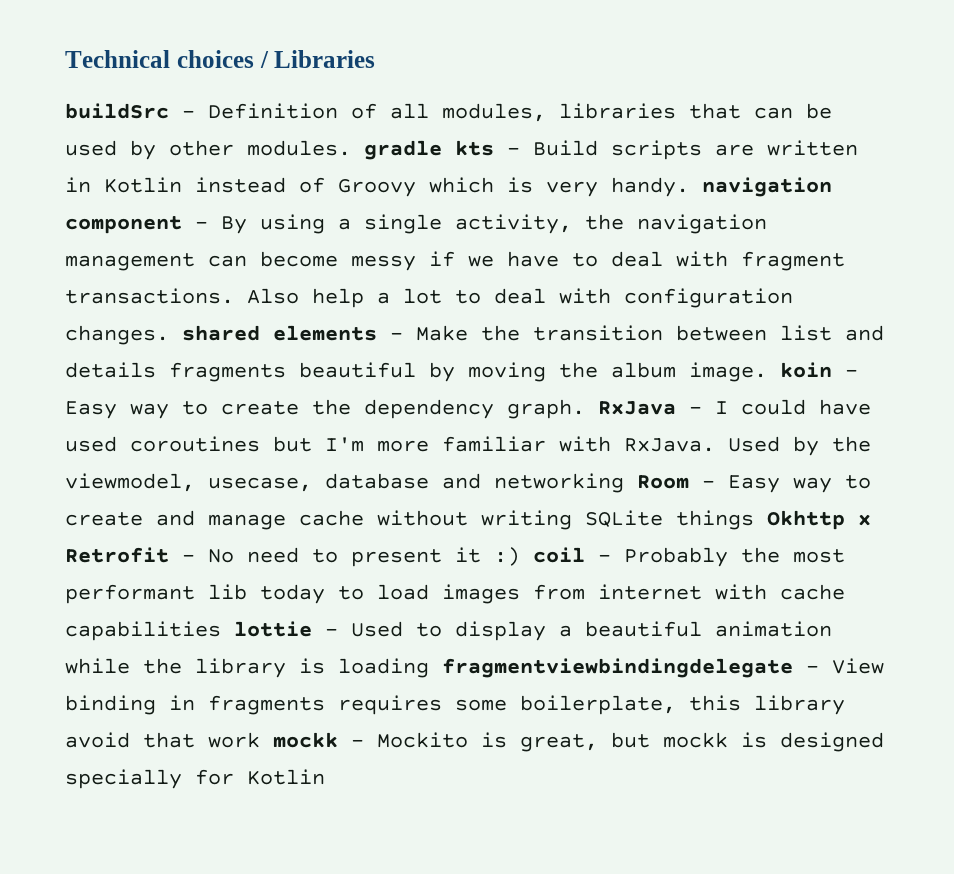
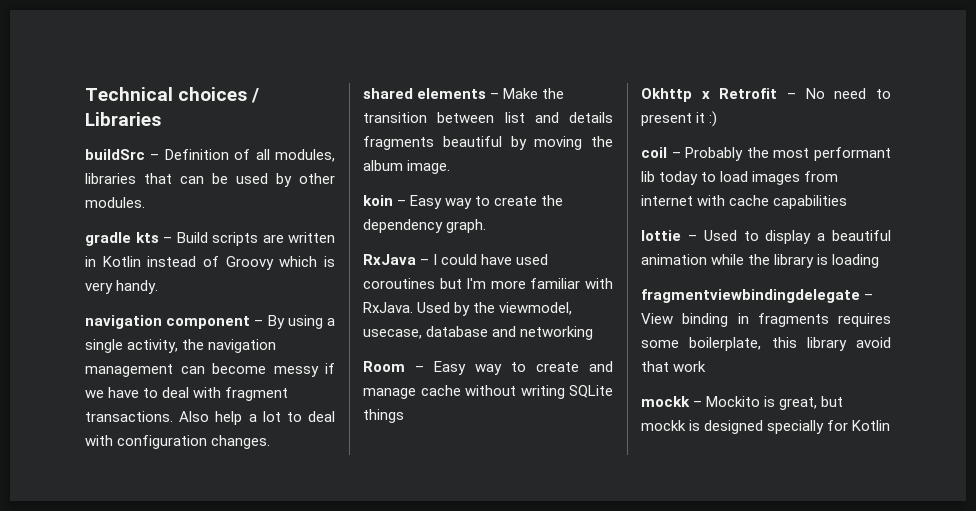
- buildSrc – Definition of all modules, libraries that can be used by other modules. gradle kts – Build scripts are written in Kotlin instead of Groovy which is very handy. navigation component – By using a single activity, the navigation management can become messy if we have to deal with fragment transactions.
+ buildSrc – Definition of all modules, libraries that can be used by other modules.
+ gradle kts – Build scripts are written in Kotlin instead of Groovy which is very handy.
+ navigation component – By using a single activity, the navigation management can become messy if we have to deal with fragment transactions.
- Also help a lot to deal with configuration changes. shared elements – Make the transition between list and details fragments beautiful by moving the album image. koin – Easy way to create the dependency graph. RxJava – I could have used coroutines but I'm more familiar with RxJava.
+ Also help a lot to deal with configuration changes.
+ shared elements – Make the transition between list and details fragments beautiful by moving the album image.
+ koin – Easy way to create the dependency graph.
+ RxJava – I could have used coroutines but I'm more familiar with RxJava.
- Used by the viewmodel, usecase, database and networking Room – Easy way to create and manage cache without writing SQLite things Okhttp x Retrofit – No need to present it :) coil – Probably the most performant lib today to load images from internet with cache capabilities lottie – Used to display a beautiful animation while the library is loading fragmentviewbindingdelegate – View binding in fragments requires some boilerplate, this library avoid that work mockk – Mockito is great, but mockk is designed specially for Kotlin
+ Used by the viewmodel, usecase, database and networking
+ Room – Easy way to create and manage cache without writing SQLite things
+ Okhttp x Retrofit – No need to present it :)
+ coil – Probably the most performant lib today to load images from internet with cache capabilities
+ lottie – Used to display a beautiful animation while the library is loading
+ fragmentviewbindingdelegate – View binding in fragments requires some boilerplate, this library avoid that work
+ mockk – Mockito is great, but mockk is designed specially for Kotlin

